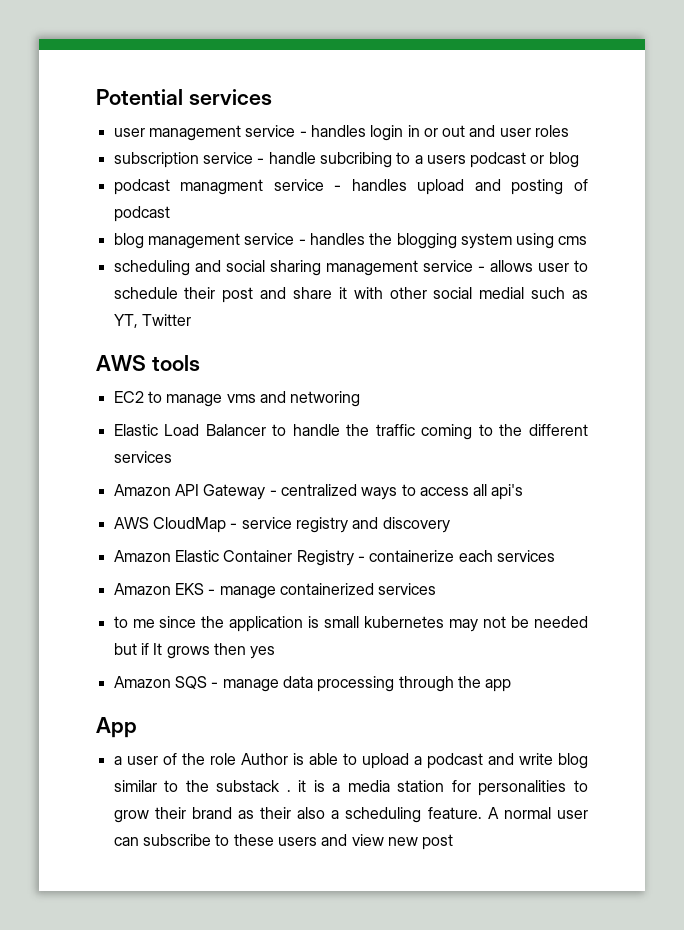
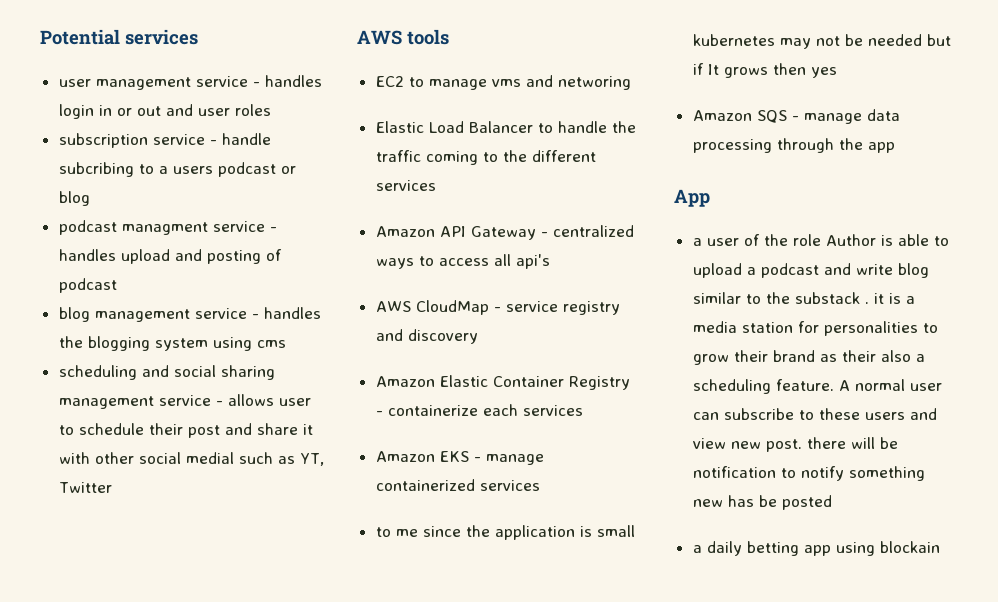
- A normal user can subscribe to these users and view new post
+ A normal user can subscribe to these users and view new post. there will be notification to notify something new has be posted
+ a daily betting app using blockain

